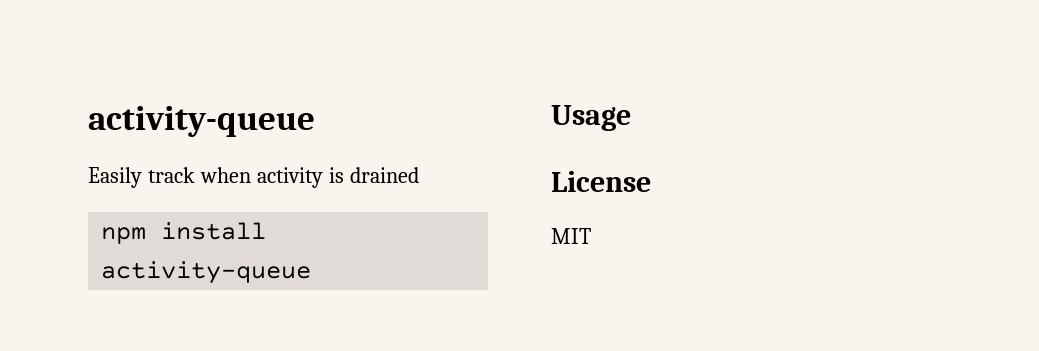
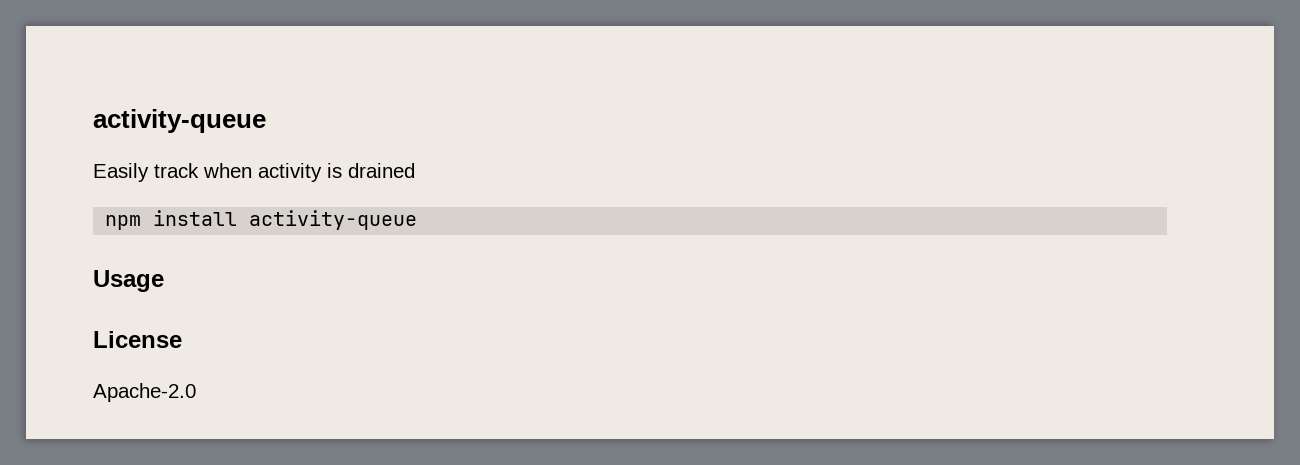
- MIT
+ Apache-2.0

